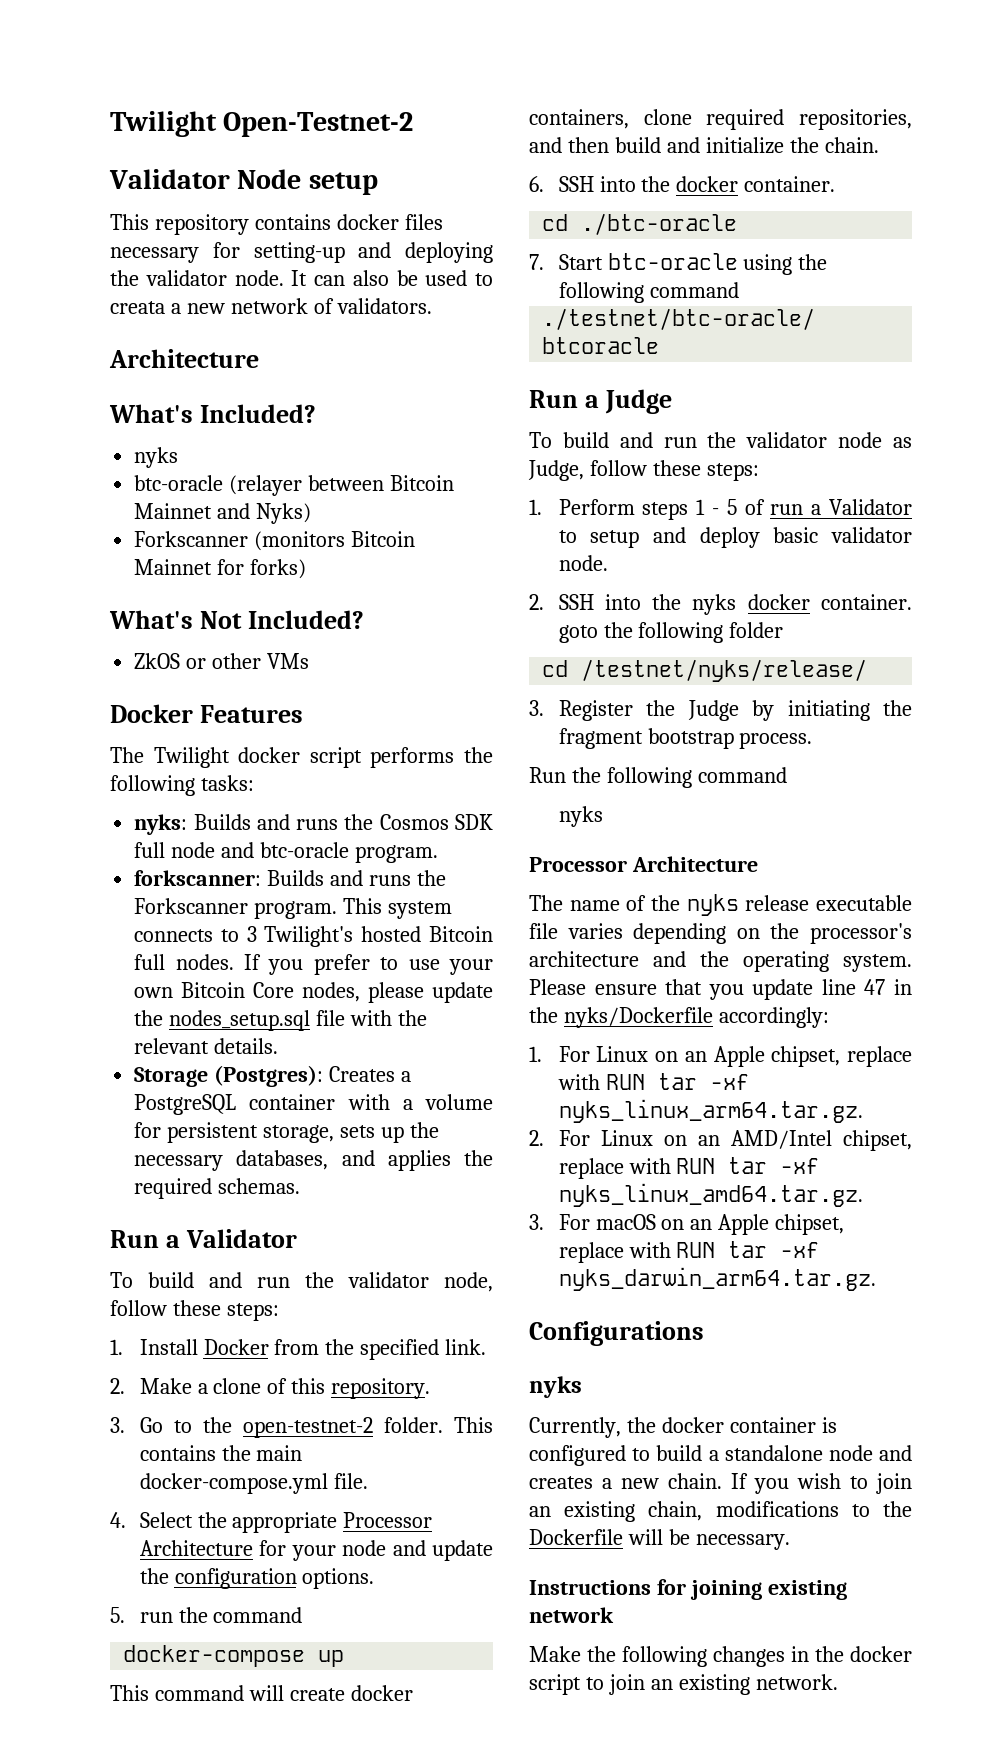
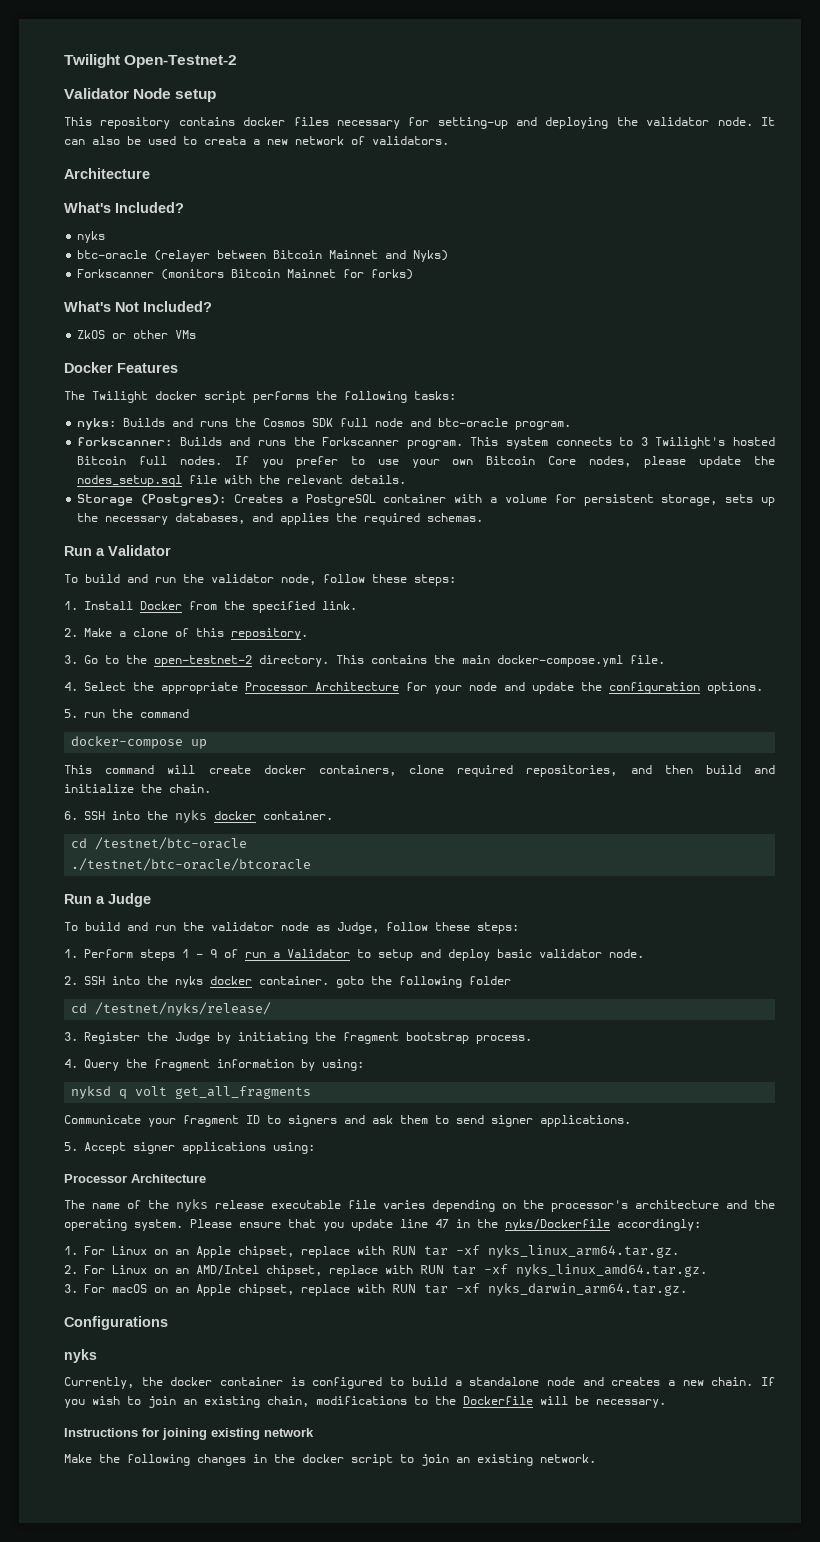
- 3. Go to the open-testnet-2 folder.
+ 3. Go to the open-testnet-2 directory.
- 6. SSH into the docker container.
+ 6. SSH into the nyks docker container.
- cd ./btc-oracle
- 7. Start btc-oracle using the following command
+ cd /testnet/btc-oracle
- 1. Perform steps 1 - 5 of run a Validator to setup and deploy basic validator node.
+ 1. Perform steps 1 - 9 of run a Validator to setup and deploy basic validator node.
- Run the following command
- nyks
+ 4. Query the fragment information by using:
+ nyksd q volt get_all_fragments
+ Communicate your fragment ID to signers and ask them to send signer applications.
+ 5. Accept signer applications using:

